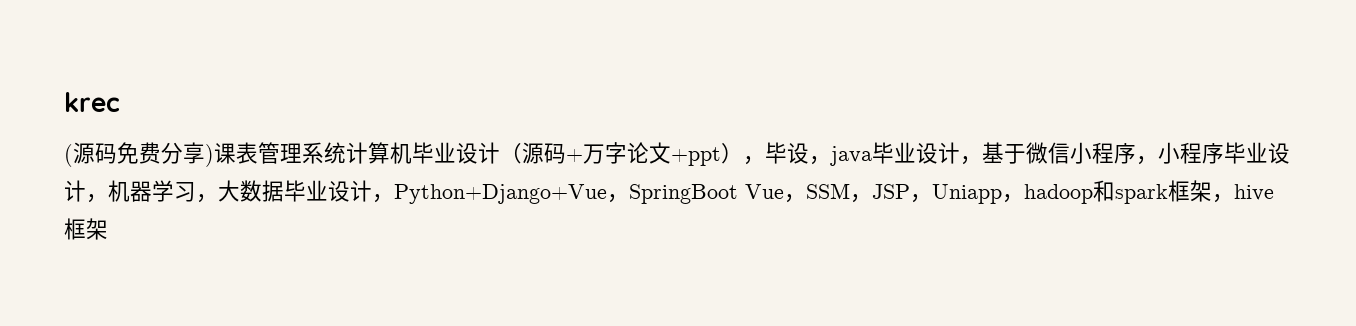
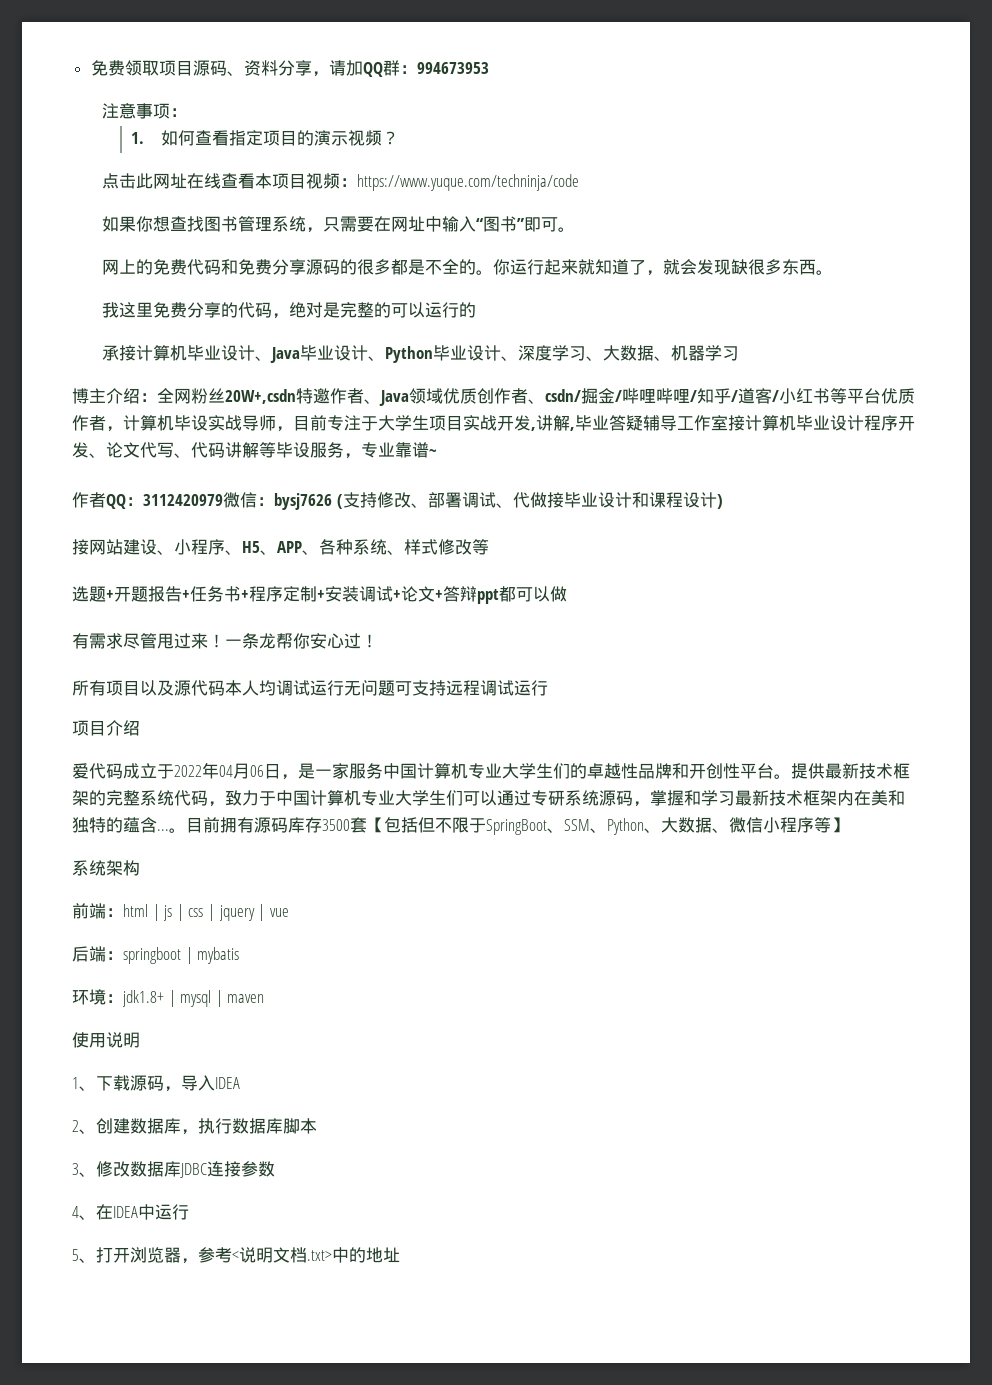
- krec
- (源码免费分享)课表管理系统计算机毕业设计（源码+万字论文+ppt），毕设，java毕业设计，基于微信小程序，小程序毕业设计，机器学习，大数据毕业设计，Python+Django+Vue，SpringBoot Vue，SSM，JSP，Uniapp，hadoop和spark框架，hive框架
+ 免费领取项目源码、资料分享，请加QQ群：994673953
+ 注意事项：
+ 1.如何查看指定项目的演示视频？
+ 点击此网址在线查看本项目视频：https://www.yuque.com/techninja/code
+ 如果你想查找图书管理系统，只需要在网址中输入“图书”即可。
+ 网上的免费代码和免费分享源码的很多都是不全的。你运行起来就知道了，就会发现缺很多东西。
+ 我这里免费分享的代码，绝对是完整的可以运行的
+ 承接计算机毕业设计、Java毕业设计、Python毕业设计、深度学习、大数据、机器学习
+ 博主介绍：全网粉丝20W+,csdn特邀作者、Java领域优质创作者、csdn/掘金/哔哩哔哩/知乎/道客/小红书等平台优质作者，计算机毕设实战导师，目前专注于大学生项目实战开发,讲解,毕业答疑辅导工作室接计算机毕业设计程序开发、论文代写、代码讲解等毕设服务，专业靠谱~
+ 作者QQ：3112420979微信：bysj7626 (支持修改、部署调试、代做接毕业设计和课程设计)
+ 接网站建设、小程序、H5、APP、各种系统、样式修改等
+ 选题+开题报告+任务书+程序定制+安装调试+论文+答辩ppt都可以做
+ 有需求尽管甩过来！一条龙帮你安心过！
+ 所有项目以及源代码本人均调试运行无问题可支持远程调试运行
+ 项目介绍
+ 爱代码成立于2022年04月06日，是一家服务中国计算机专业大学生们的卓越性品牌和开创性平台。提供最新技术框架的完整系统代码，致力于中国计算机专业大学生们可以通过专研系统源码，掌握和学习最新技术框架内在美和独特的蕴含...。目前拥有源码库存3500套【包括但不限于SpringBoot、SSM、Python、大数据、微信小程序等】
+ 系统架构
+ 前端：html | js | css | jquery | vue
+ 后端：springboot | mybatis
+ 环境：jdk1.8+ | mysql | maven
+ 使用说明
+ 1、下载源码，导入IDEA
+ 2、创建数据库，执行数据库脚本
+ 3、修改数据库JDBC连接参数
+ 4、在IDEA中运行
+ 5、打开浏览器，参考<说明文档.txt>中的地址

